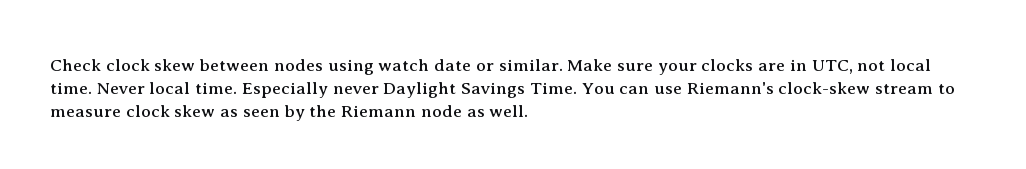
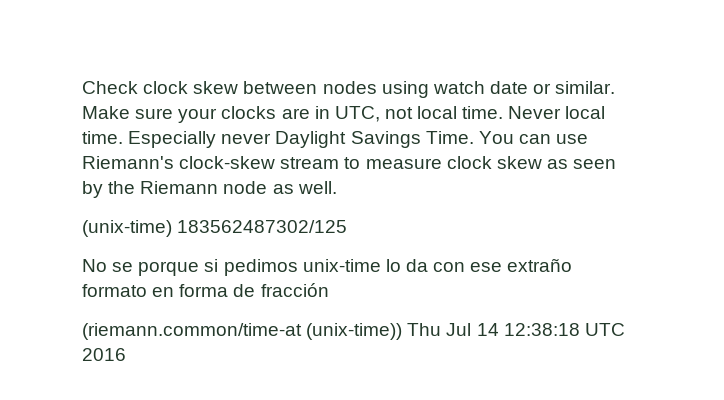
+ (unix-time) 183562487302/125
+ No se porque si pedimos unix-time lo da con ese extraño formato en forma de fracción
+ (riemann.common/time-at (unix-time)) Thu Jul 14 12:38:18 UTC 2016

